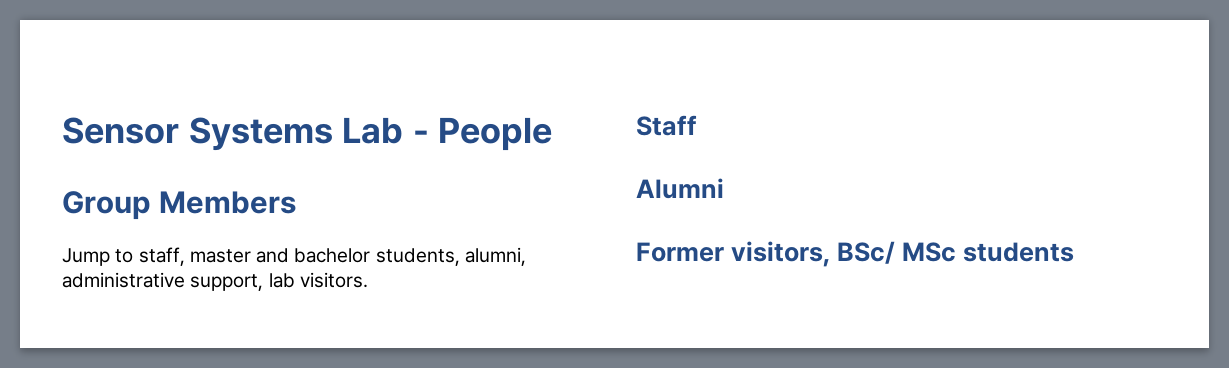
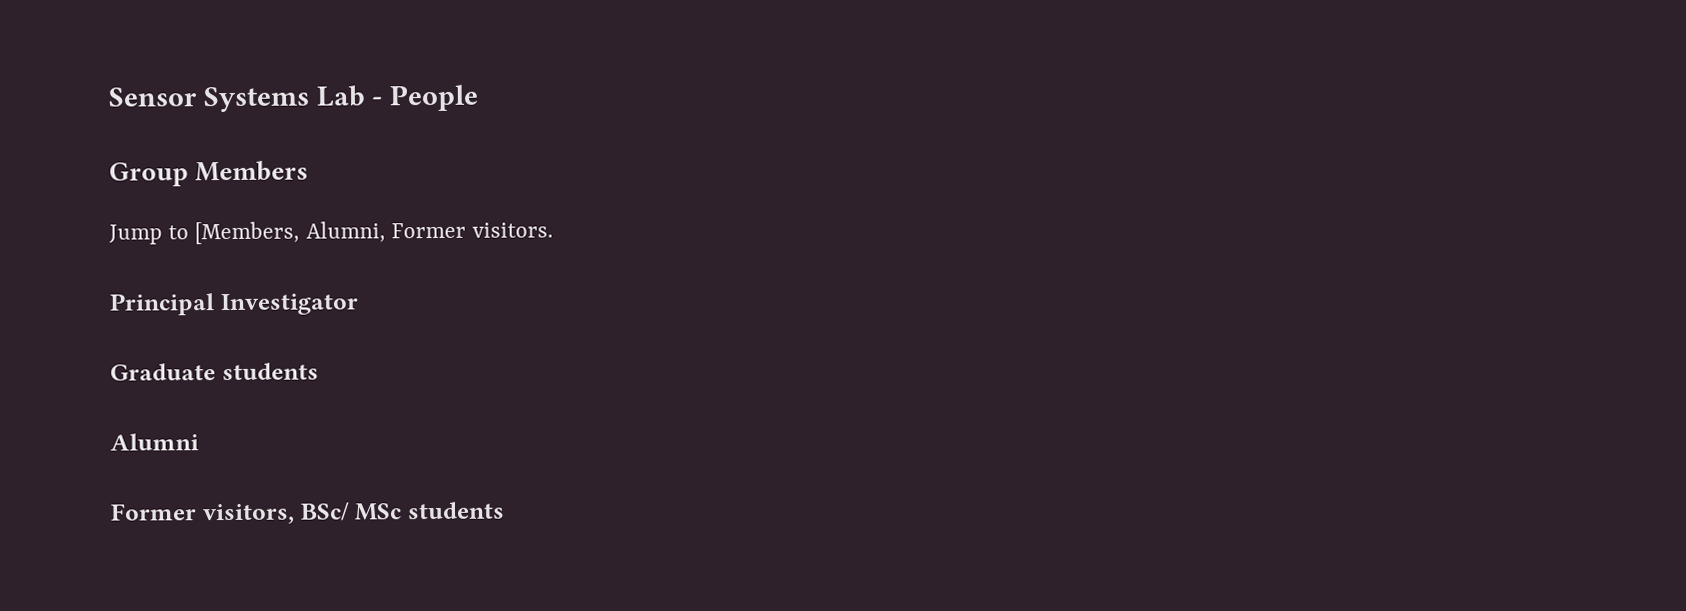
- Jump to staff, master and bachelor students, alumni, administrative support, lab visitors.
- Staff
+ Jump to [Members, Alumni, Former visitors.
+ Principal Investigator
+ Graduate students

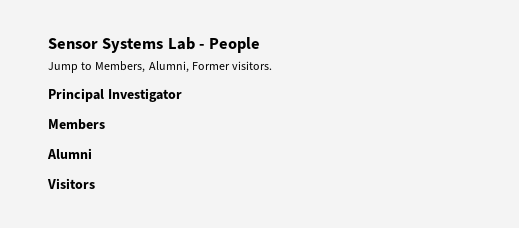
- Group Members
- Jump to [Members, Alumni, Former visitors.
+ Jump to Members, Alumni, Former visitors.
- Graduate students
+ Members
- Former visitors, BSc/ MSc students
+ Visitors

